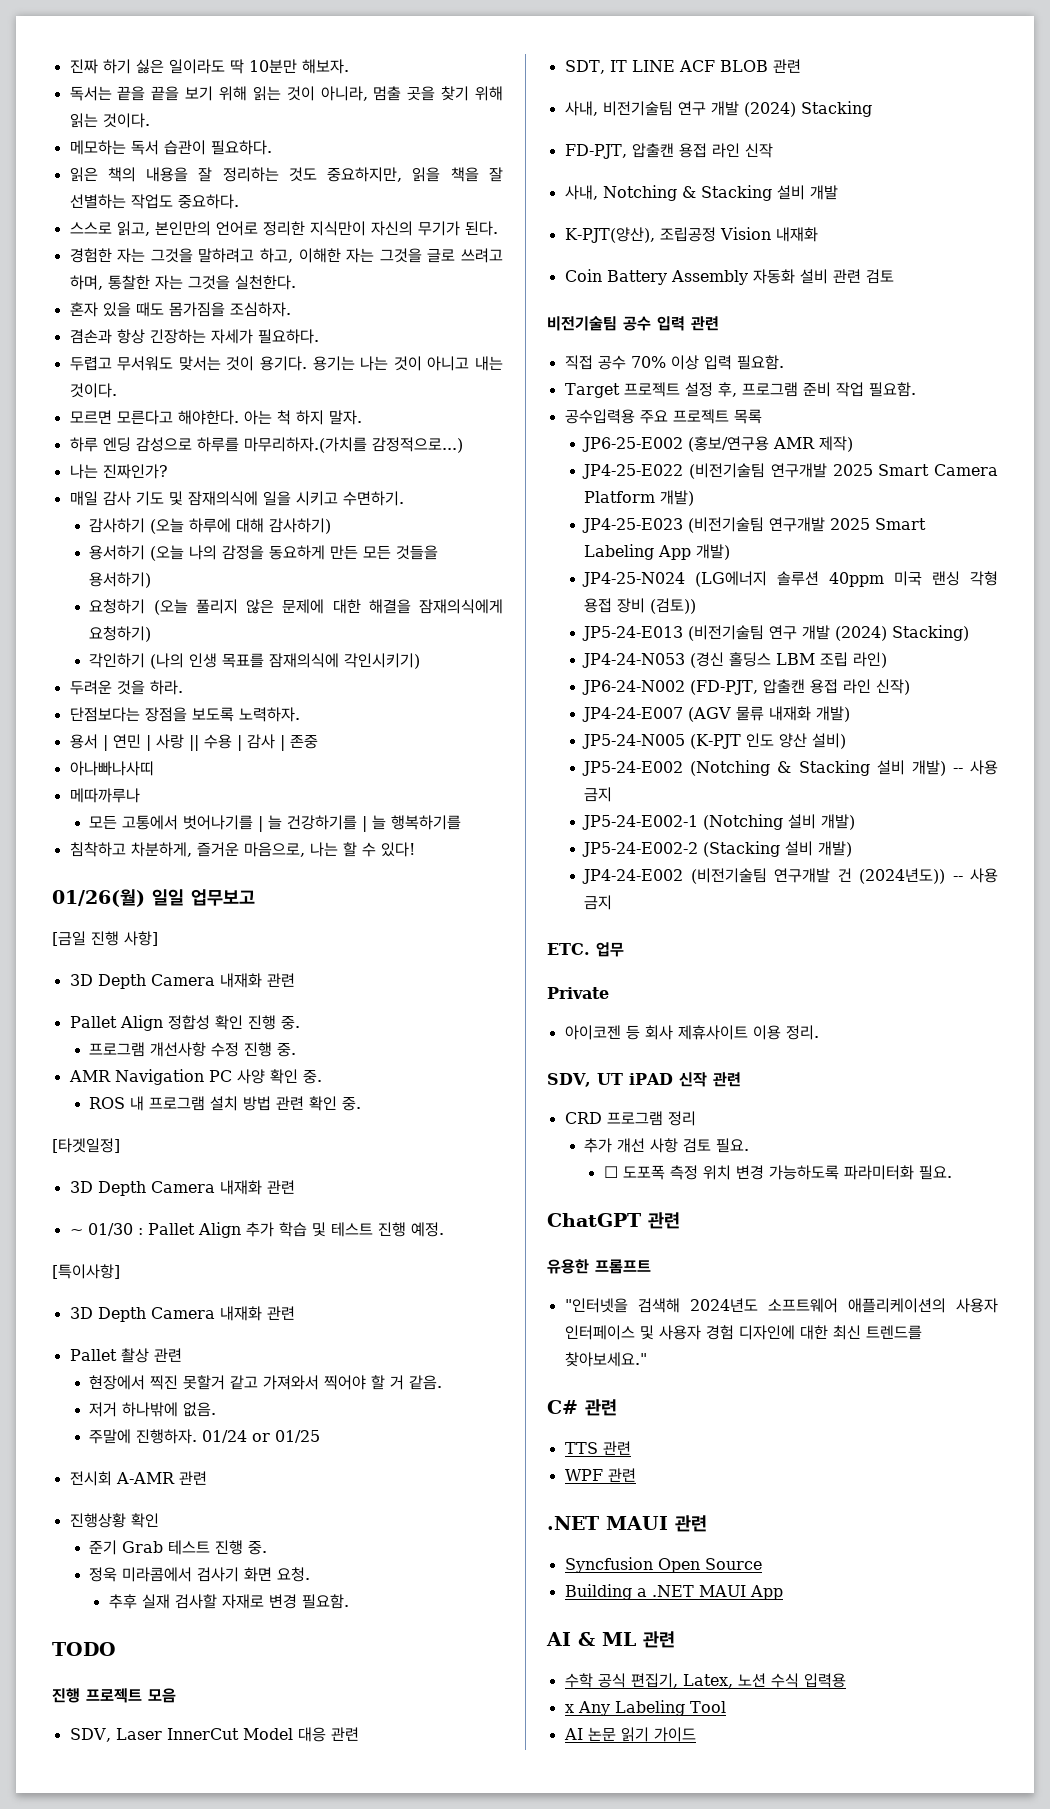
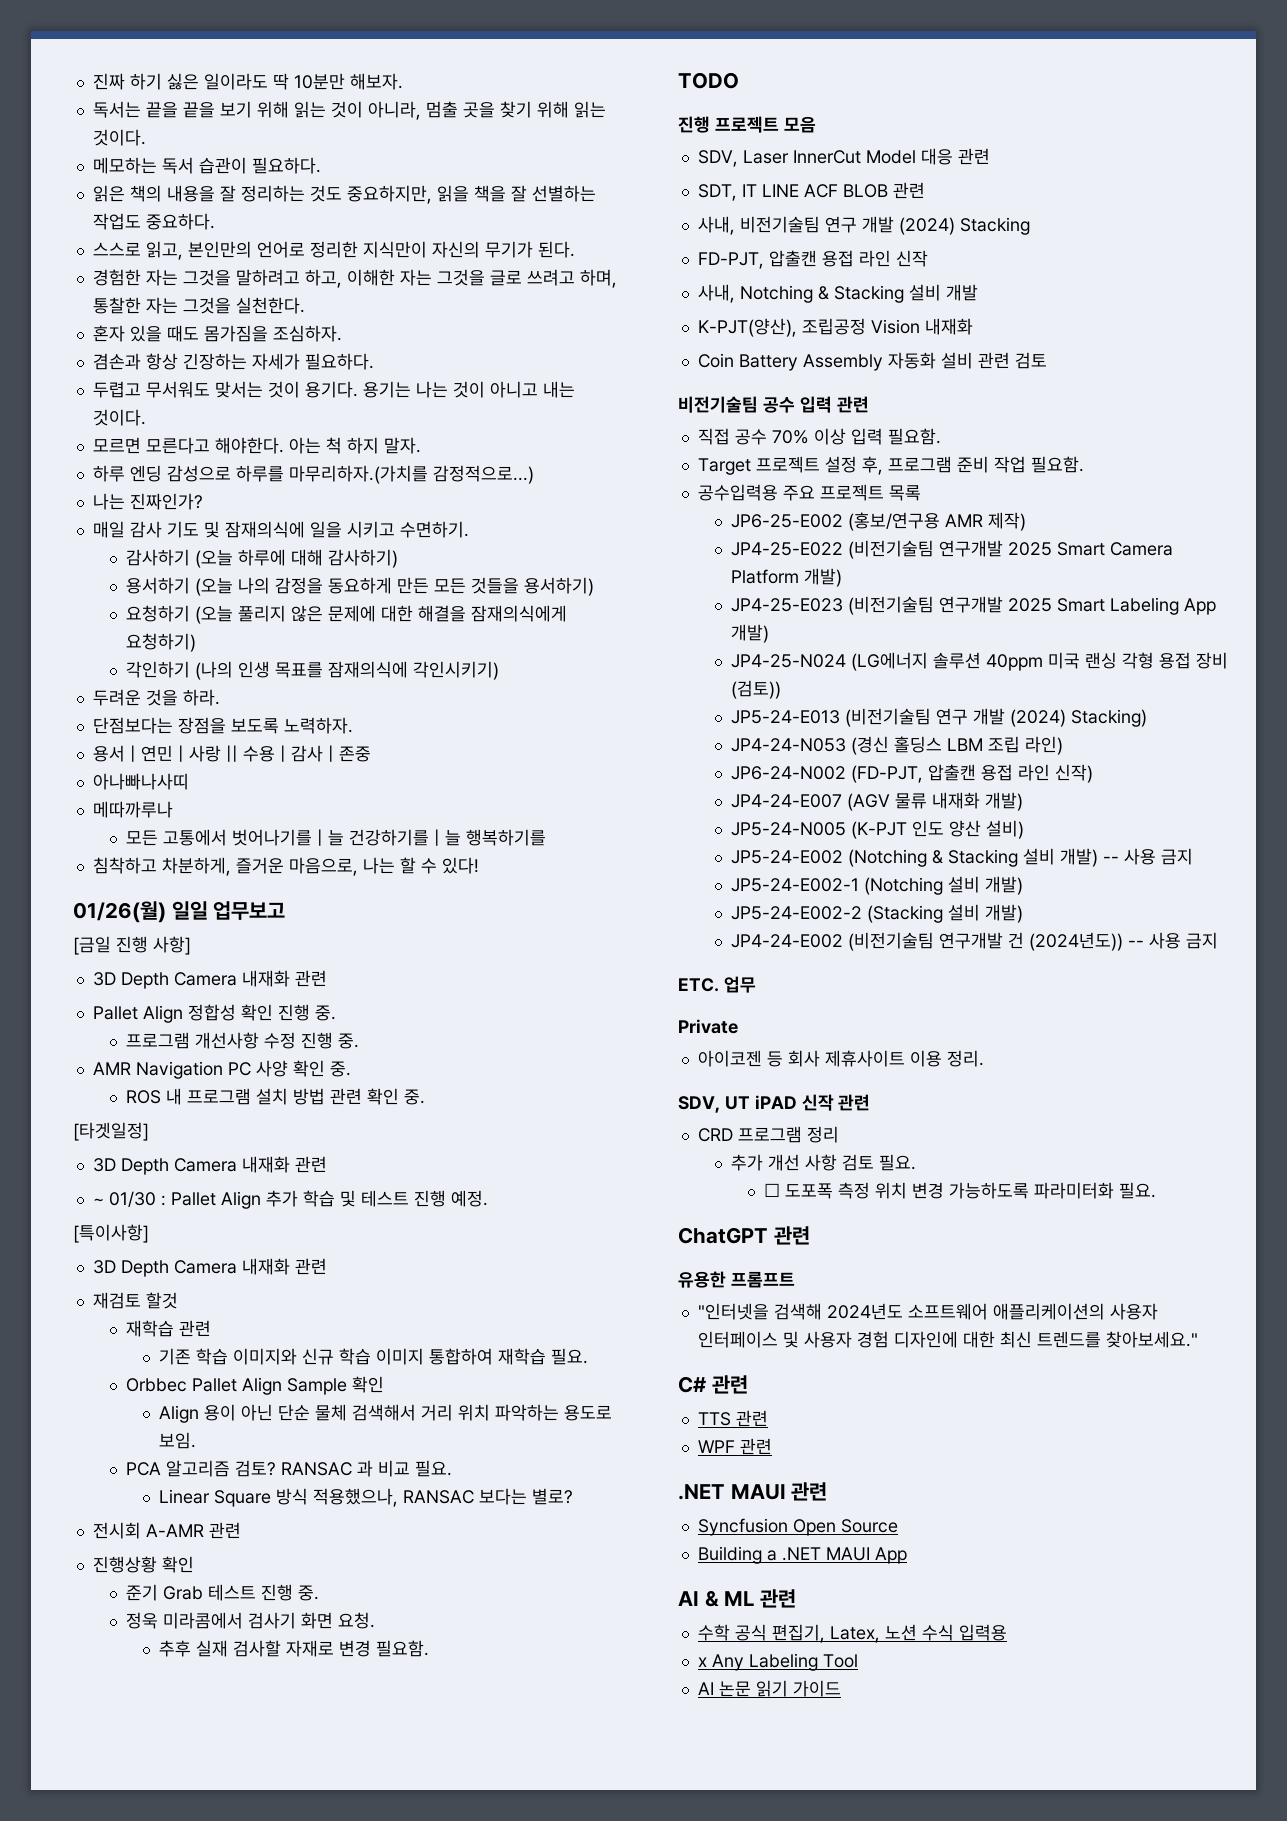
- Pallet 촬상 관련
- 현장에서 찍진 못할거 같고 가져와서 찍어야 할 거 같음.
- 저거 하나밖에 없음.
- 주말에 진행하자. 01/24 or 01/25
+ 재검토 할것
+ 재학습 관련
+ 기존 학습 이미지와 신규 학습 이미지 통합하여 재학습 필요.
+ Orbbec Pallet Align Sample 확인
+ Align 용이 아닌 단순 물체 검색해서 거리 위치 파악하는 용도로 보임.
+ PCA 알고리즘 검토? RANSAC 과 비교 필요.
+ Linear Square 방식 적용했으나, RANSAC 보다는 별로?

